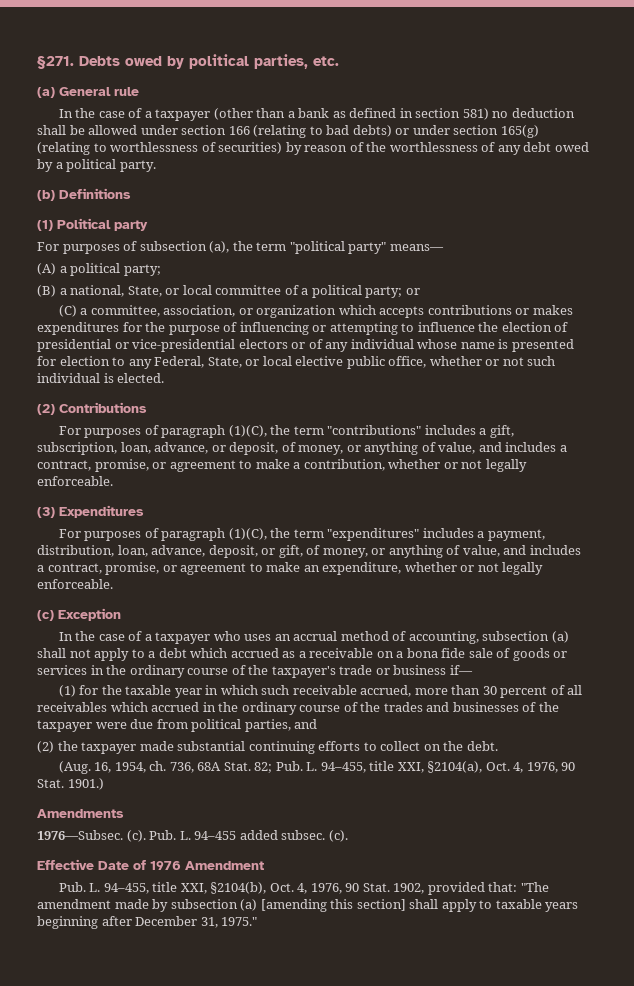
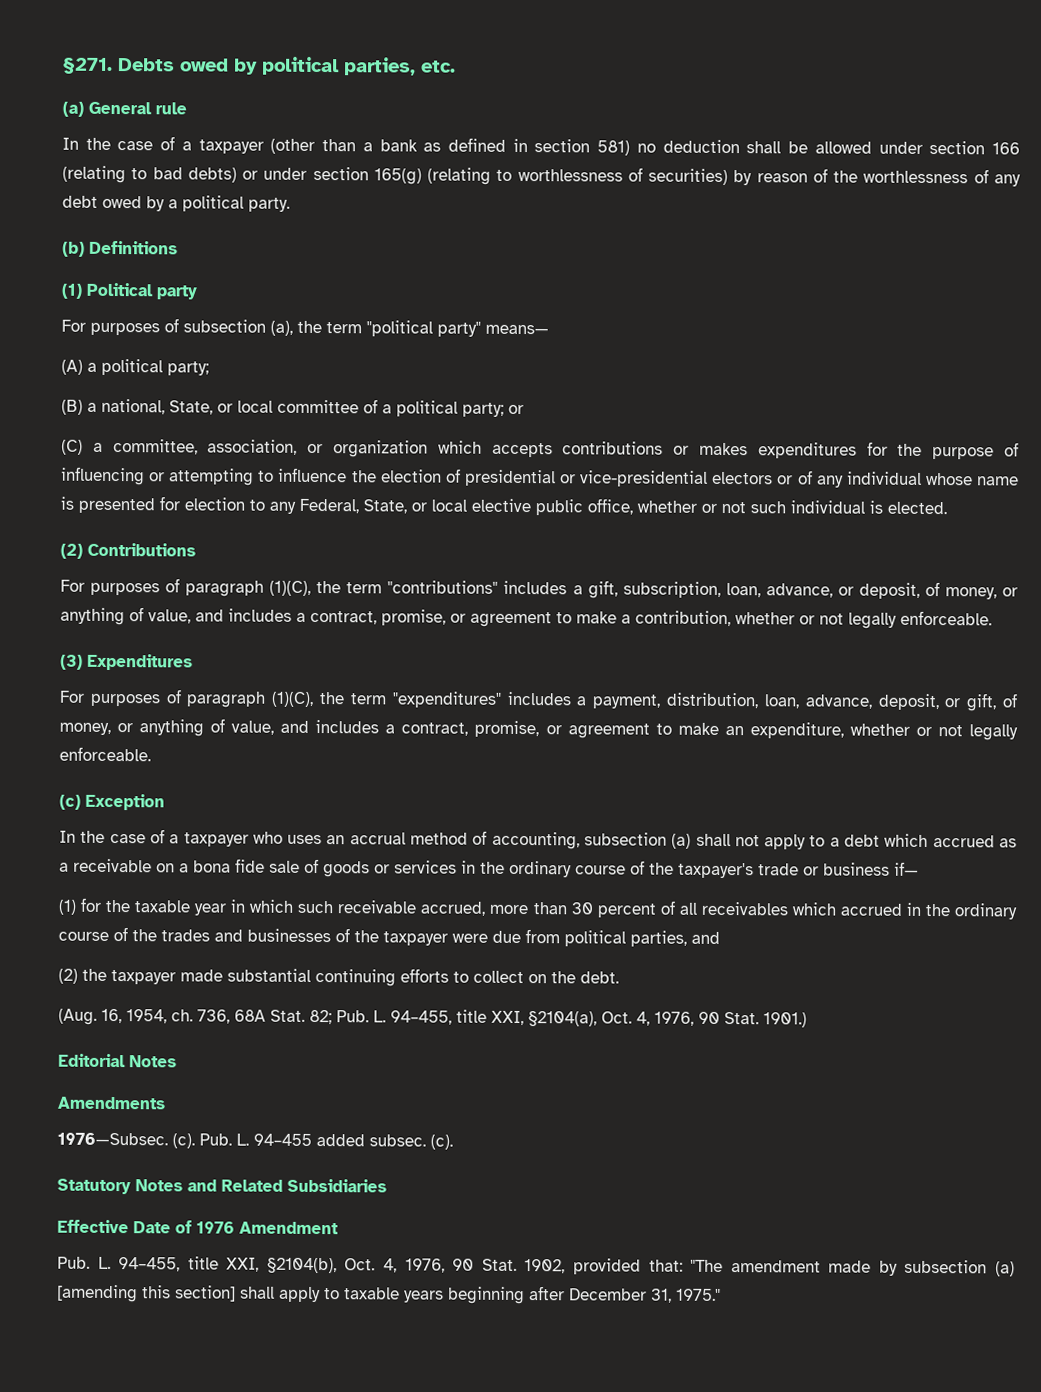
+ Editorial Notes
+ Statutory Notes and Related Subsidiaries

